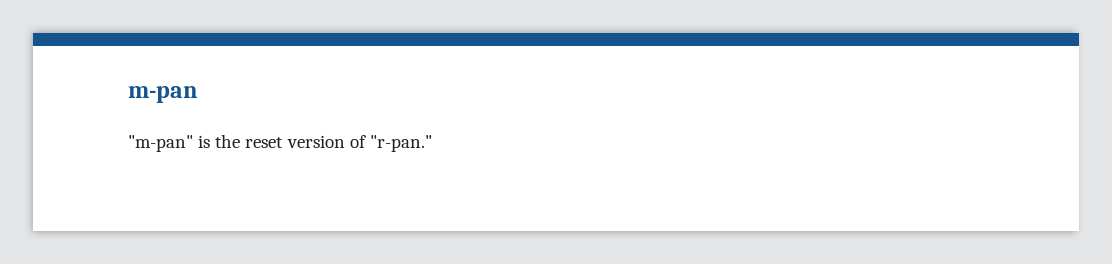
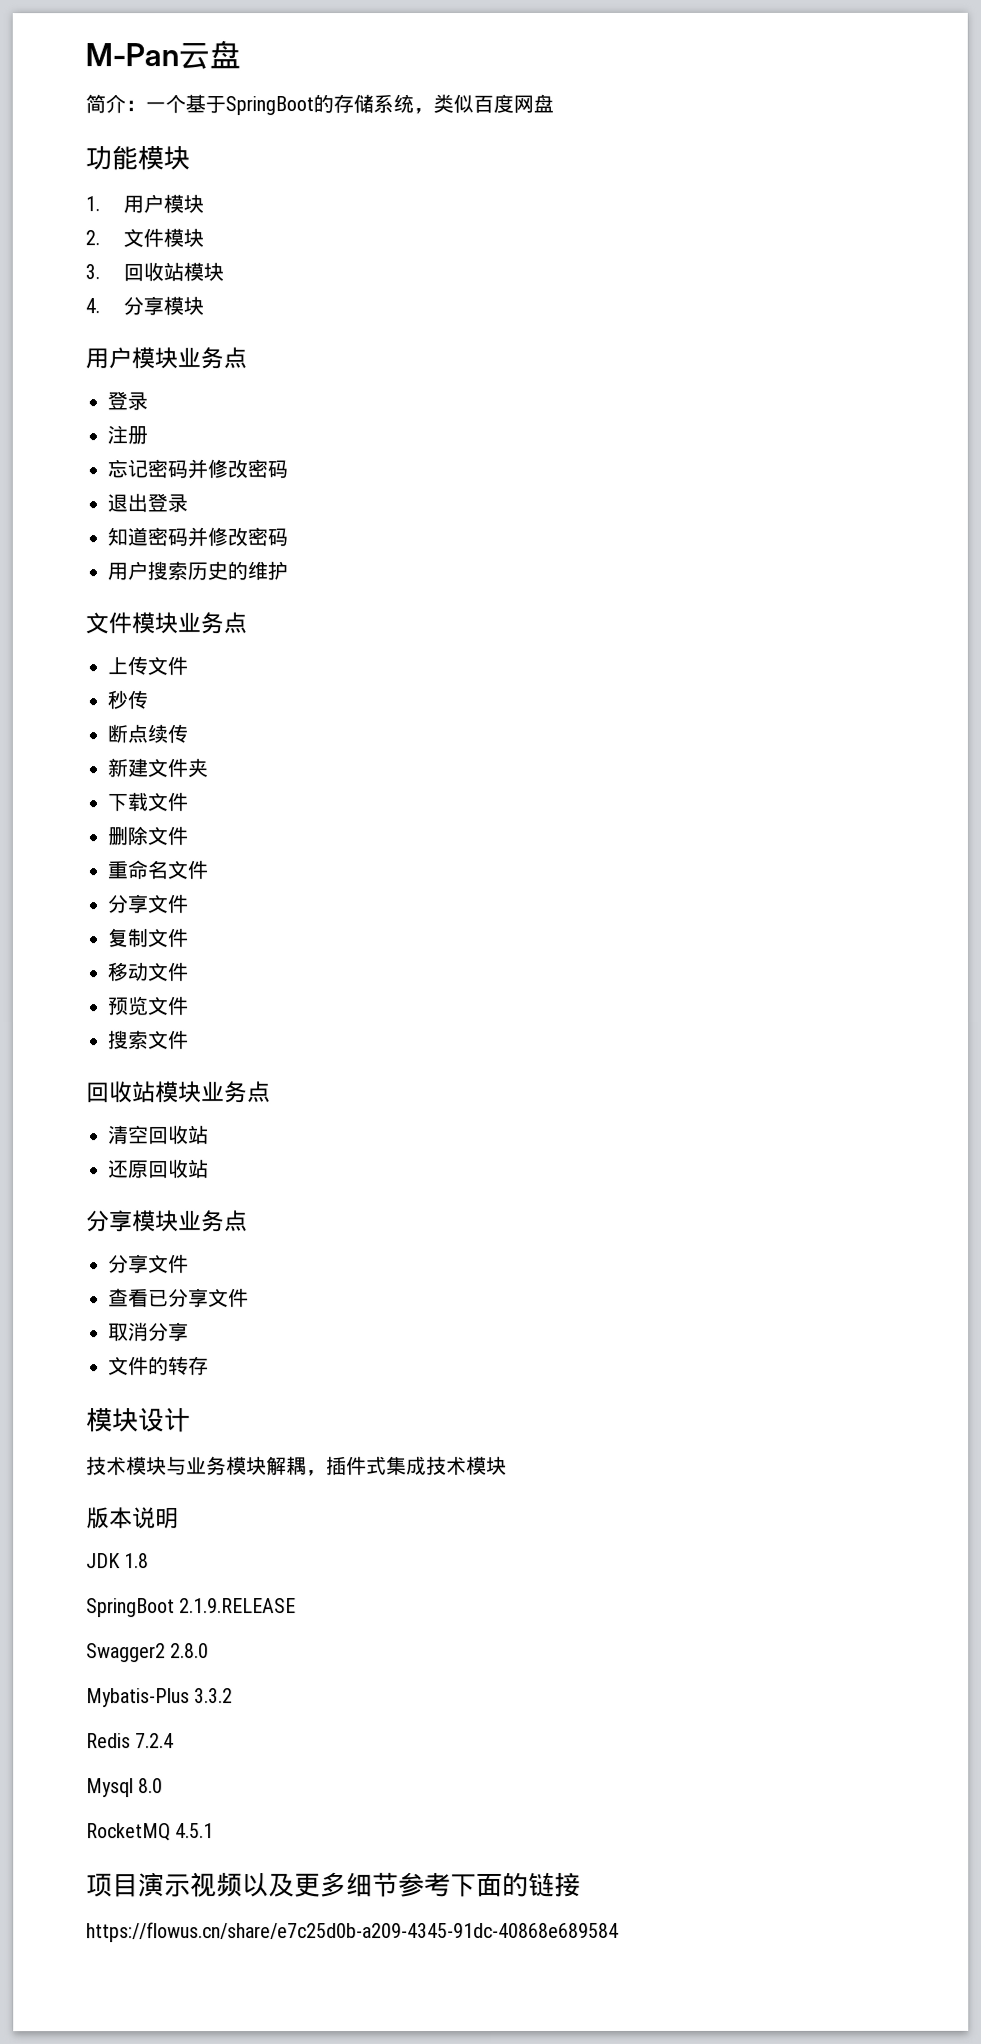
- m-pan
- "m-pan" is the reset version of "r-pan."
+ M-Pan云盘
+ 简介：一个基于SpringBoot的存储系统，类似百度网盘
+ 功能模块
+ 1.用户模块
+ 2.文件模块
+ 3.回收站模块
+ 4.分享模块
+ 用户模块业务点
+ 登录
+ 注册
+ 忘记密码并修改密码
+ 退出登录
+ 知道密码并修改密码
+ 用户搜索历史的维护
+ 文件模块业务点
+ 上传文件
+ 秒传
+ 断点续传
+ 新建文件夹
+ 下载文件
+ 删除文件
+ 重命名文件
+ 分享文件
+ 复制文件
+ 移动文件
+ 预览文件
+ 搜索文件
+ 回收站模块业务点
+ 清空回收站
+ 还原回收站
+ 分享模块业务点
+ 分享文件
+ 查看已分享文件
+ 取消分享
+ 文件的转存
+ 模块设计
+ 技术模块与业务模块解耦，插件式集成技术模块
+ 版本说明
+ JDK 1.8
+ SpringBoot 2.1.9.RELEASE
+ Swagger2 2.8.0
+ Mybatis-Plus 3.3.2
+ Redis 7.2.4
+ Mysql 8.0
+ RocketMQ 4.5.1
+ 项目演示视频以及更多细节参考下面的链接
+ https://flowus.cn/share/e7c25d0b-a209-4345-91dc-40868e689584

